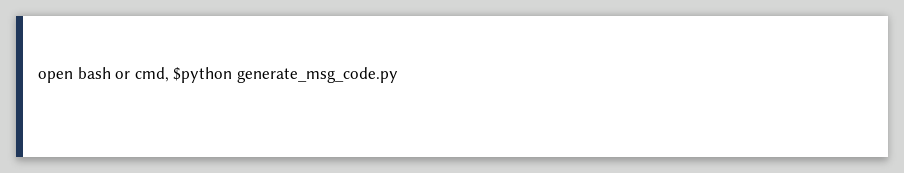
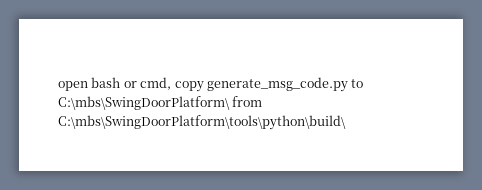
- open bash or cmd, $python generate_msg_code.py
+ open bash or cmd, copy generate_msg_code.py to C:\mbs\SwingDoorPlatform\ from C:\mbs\SwingDoorPlatform\tools\python\build\

